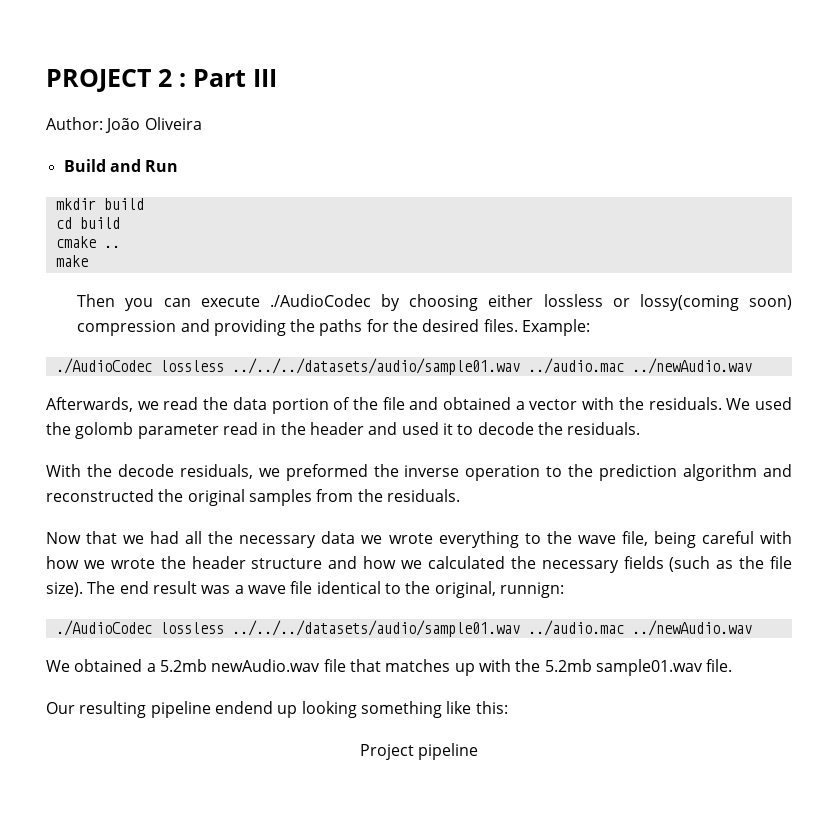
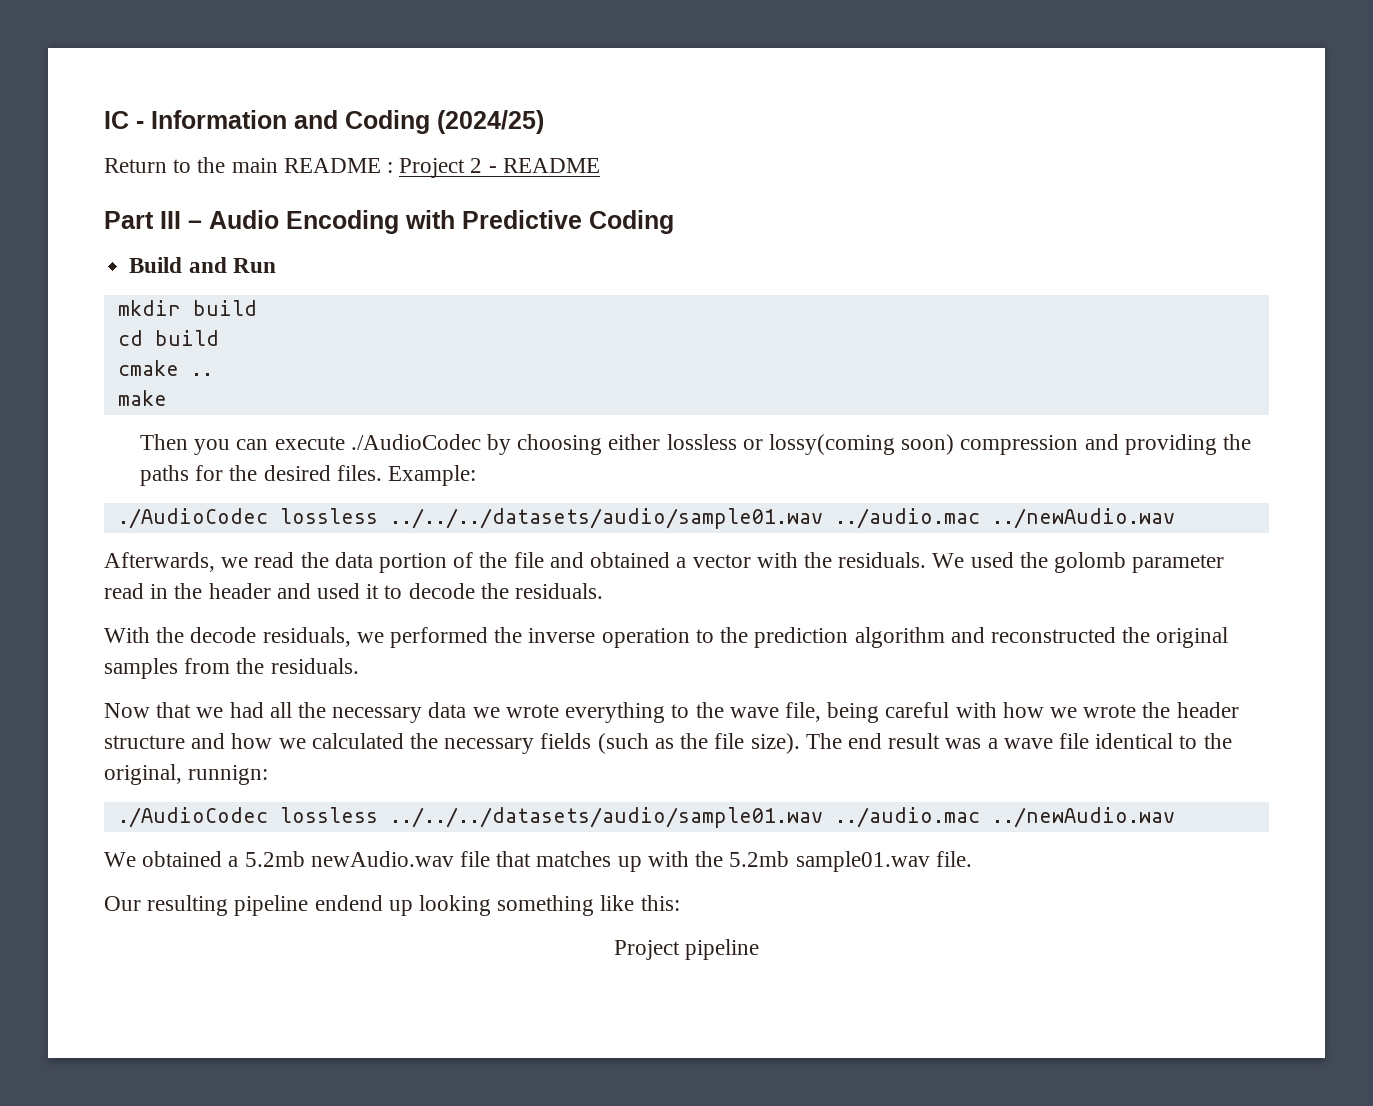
- PROJECT 2 : Part III
- Author: João Oliveira
+ IC - Information and Coding (2024/25)
+ Return to the main README : Project 2 - README
+ Part III – Audio Encoding with Predictive Coding
- With the decode residuals, we preformed the inverse operation to the prediction algorithm and reconstructed the original samples from the residuals.
+ With the decode residuals, we performed the inverse operation to the prediction algorithm and reconstructed the original samples from the residuals.

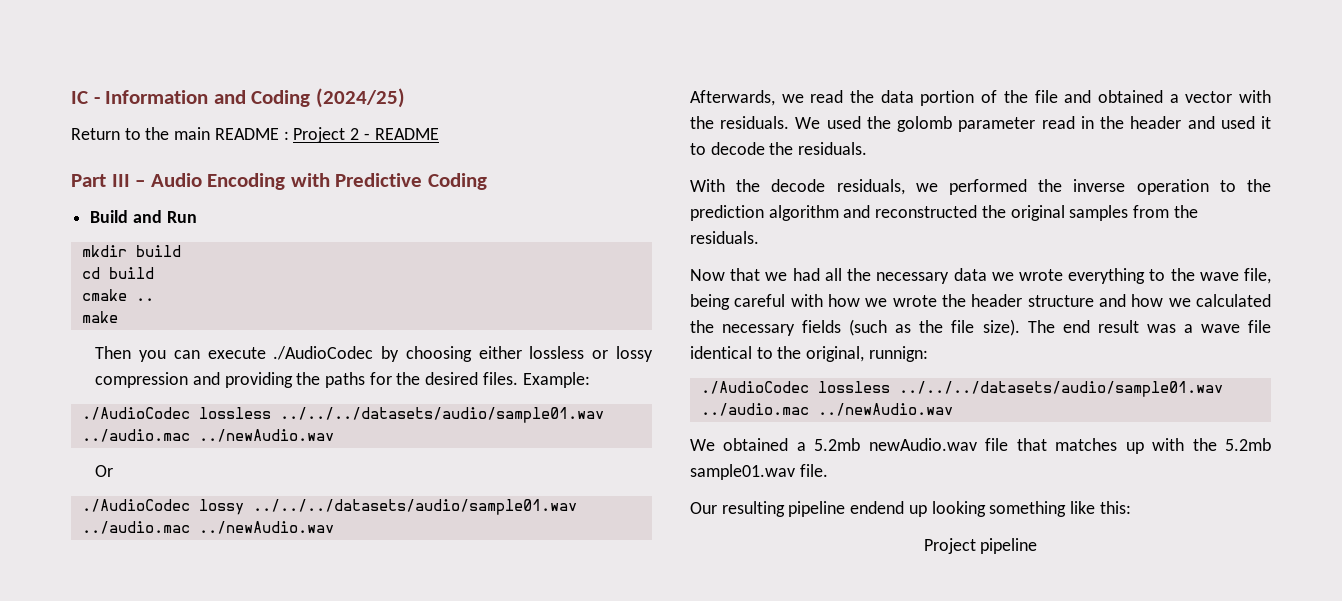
- Then you can execute ./AudioCodec by choosing either lossless or lossy(coming soon) compression and providing the paths for the desired files.
+ Then you can execute ./AudioCodec by choosing either lossless or lossy compression and providing the paths for the desired files.
+ Or
+ ./AudioCodec lossy ../../../datasets/audio/sample01.wav ../audio.mac ../newAudio.wav

